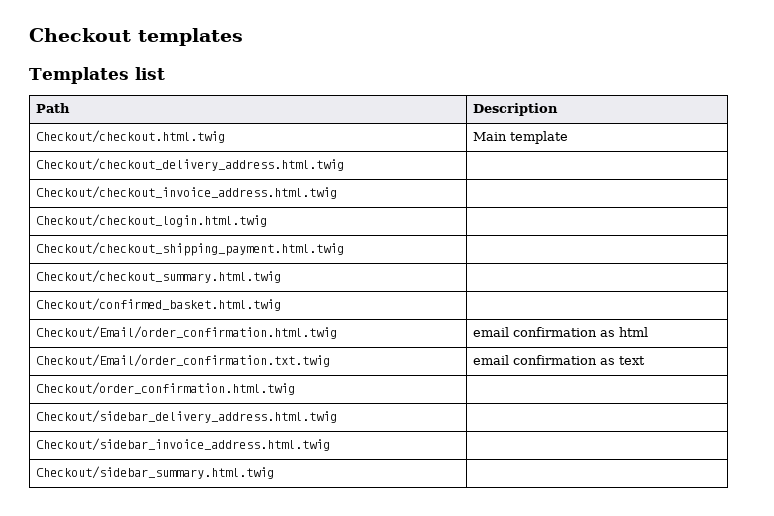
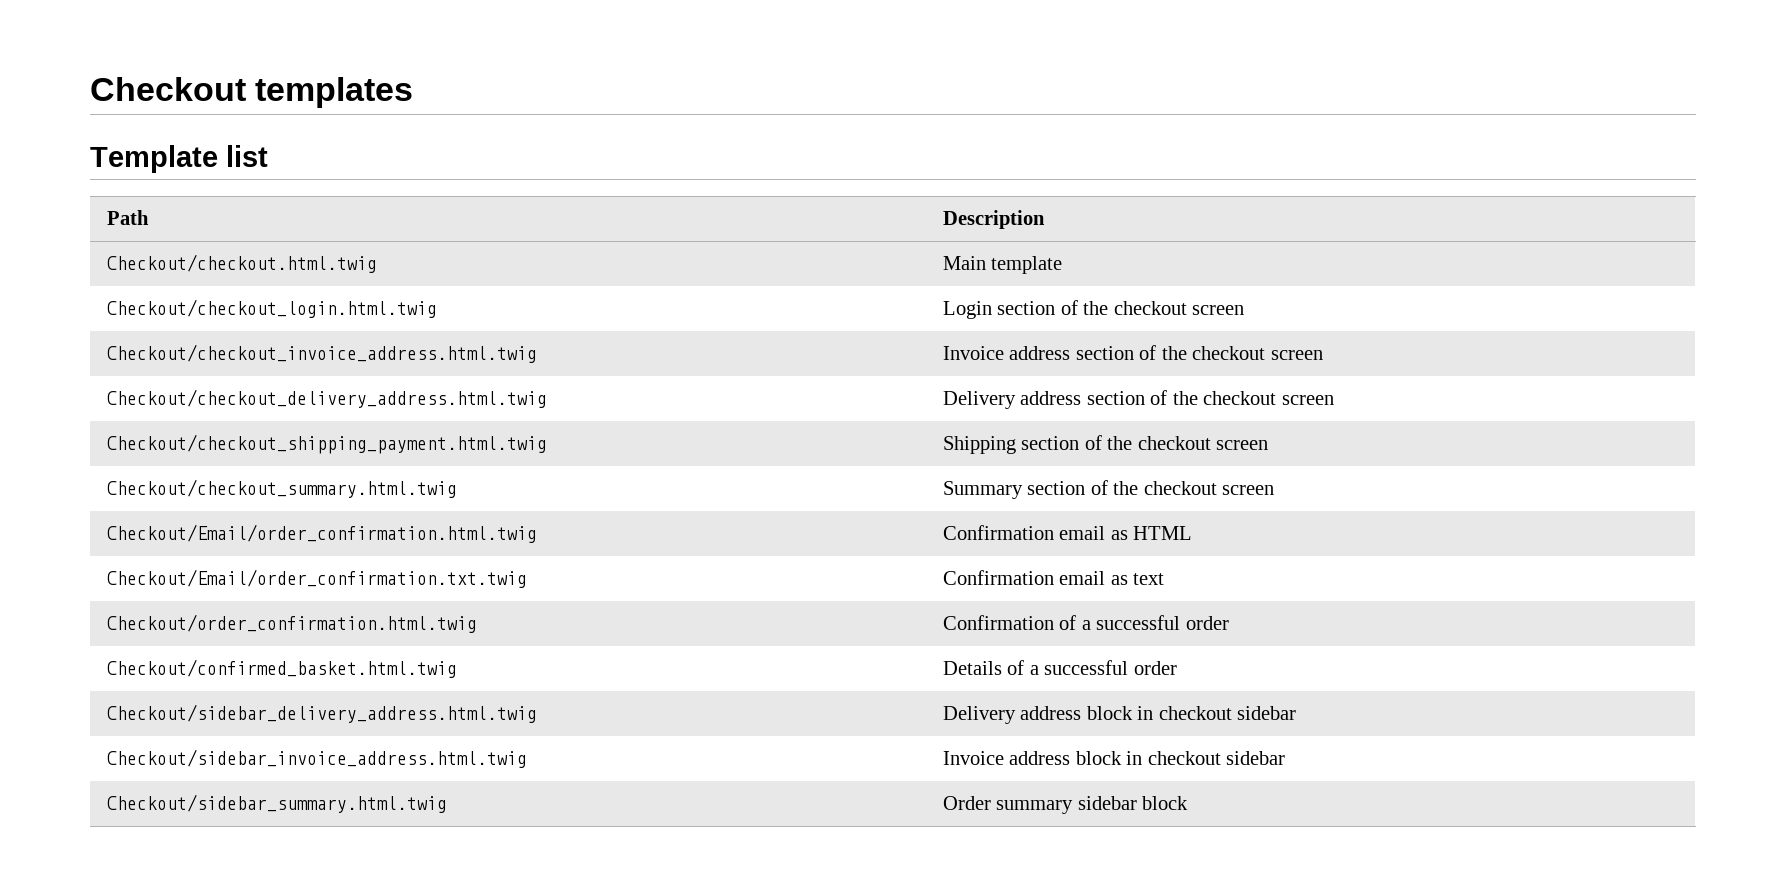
- Templates list
+ Template list
- Checkout/checkout_delivery_address.html.twig |
- Checkout/checkout_invoice_address.html.twig |
- Checkout/checkout_login.html.twig |
- Checkout/checkout_shipping_payment.html.twig |
- Checkout/checkout_summary.html.twig |
- Checkout/confirmed_basket.html.twig |
- Checkout/Email/order_confirmation.html.twig | email confirmation as html
+ Checkout/checkout_login.html.twig | Login section of the checkout screen
+ Checkout/checkout_invoice_address.html.twig | Invoice address section of the checkout screen
+ Checkout/checkout_delivery_address.html.twig | Delivery address section of the checkout screen
+ Checkout/checkout_shipping_payment.html.twig | Shipping section of the checkout screen
+ Checkout/checkout_summary.html.twig | Summary section of the checkout screen
+ Checkout/Email/order_confirmation.html.twig | Confirmation email as HTML
- Checkout/Email/order_confirmation.txt.twig | email confirmation as text
+ Checkout/Email/order_confirmation.txt.twig | Confirmation email as text
- Checkout/order_confirmation.html.twig |
- Checkout/sidebar_delivery_address.html.twig |
- Checkout/sidebar_invoice_address.html.twig |
- Checkout/sidebar_summary.html.twig |
+ Checkout/order_confirmation.html.twig | Confirmation of a successful order
+ Checkout/confirmed_basket.html.twig | Details of a successful order
+ Checkout/sidebar_delivery_address.html.twig | Delivery address block in checkout sidebar
+ Checkout/sidebar_invoice_address.html.twig | Invoice address block in checkout sidebar
+ Checkout/sidebar_summary.html.twig | Order summary sidebar block

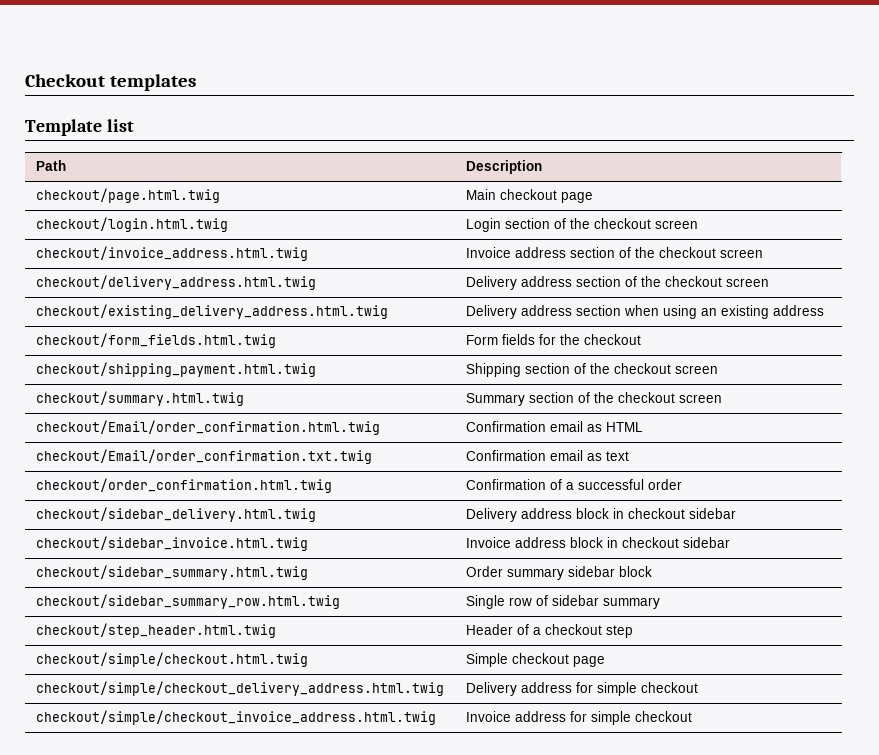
- Checkout/checkout.html.twig | Main template
- Checkout/checkout_login.html.twig | Login section of the checkout screen
+ checkout/page.html.twig | Main checkout page
+ checkout/login.html.twig | Login section of the checkout screen
- Checkout/checkout_invoice_address.html.twig | Invoice address section of the checkout screen
+ checkout/invoice_address.html.twig | Invoice address section of the checkout screen
- Checkout/checkout_delivery_address.html.twig | Delivery address section of the checkout screen
+ checkout/delivery_address.html.twig | Delivery address section of the checkout screen
- Checkout/checkout_shipping_payment.html.twig | Shipping section of the checkout screen
+ checkout/existing_delivery_address.html.twig | Delivery address section when using an existing address
+ checkout/form_fields.html.twig | Form fields for the checkout
+ checkout/shipping_payment.html.twig | Shipping section of the checkout screen
- Checkout/checkout_summary.html.twig | Summary section of the checkout screen
+ checkout/summary.html.twig | Summary section of the checkout screen
- Checkout/Email/order_confirmation.html.twig | Confirmation email as HTML
+ checkout/Email/order_confirmation.html.twig | Confirmation email as HTML
- Checkout/Email/order_confirmation.txt.twig | Confirmation email as text
+ checkout/Email/order_confirmation.txt.twig | Confirmation email as text
- Checkout/order_confirmation.html.twig | Confirmation of a successful order
+ checkout/order_confirmation.html.twig | Confirmation of a successful order
- Checkout/confirmed_basket.html.twig | Details of a successful order
- Checkout/sidebar_delivery_address.html.twig | Delivery address block in checkout sidebar
+ checkout/sidebar_delivery.html.twig | Delivery address block in checkout sidebar
- Checkout/sidebar_invoice_address.html.twig | Invoice address block in checkout sidebar
+ checkout/sidebar_invoice.html.twig | Invoice address block in checkout sidebar
- Checkout/sidebar_summary.html.twig | Order summary sidebar block
+ checkout/sidebar_summary.html.twig | Order summary sidebar block
+ checkout/sidebar_summary_row.html.twig | Single row of sidebar summary
+ checkout/step_header.html.twig | Header of a checkout step
+ checkout/simple/checkout.html.twig | Simple checkout page
+ checkout/simple/checkout_delivery_address.html.twig | Delivery address for simple checkout
+ checkout/simple/checkout_invoice_address.html.twig | Invoice address for simple checkout

